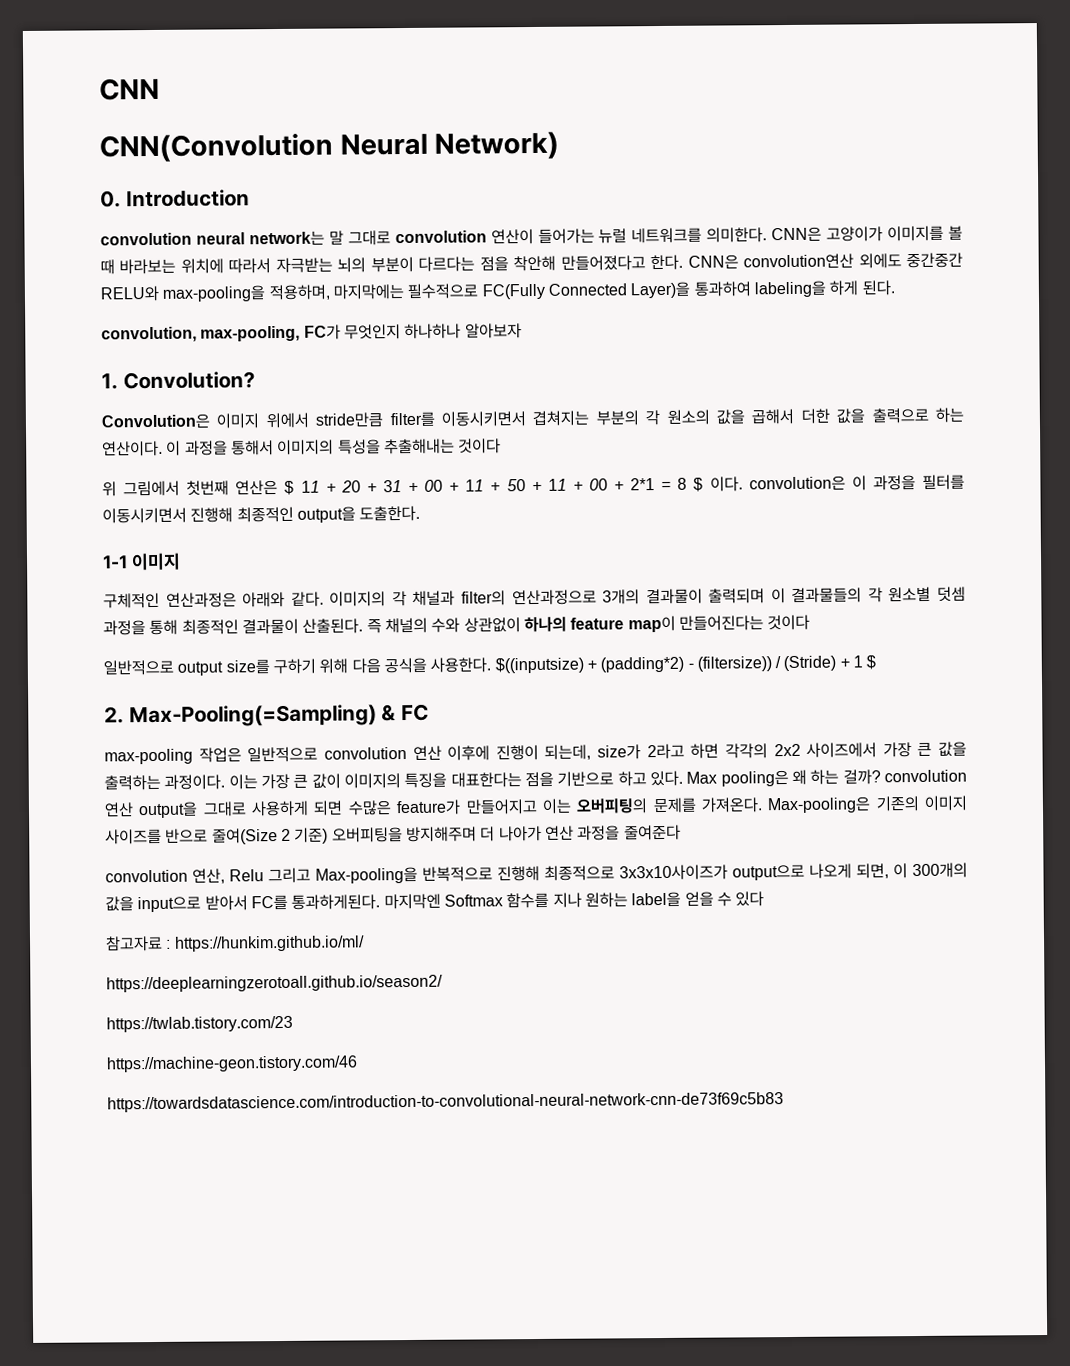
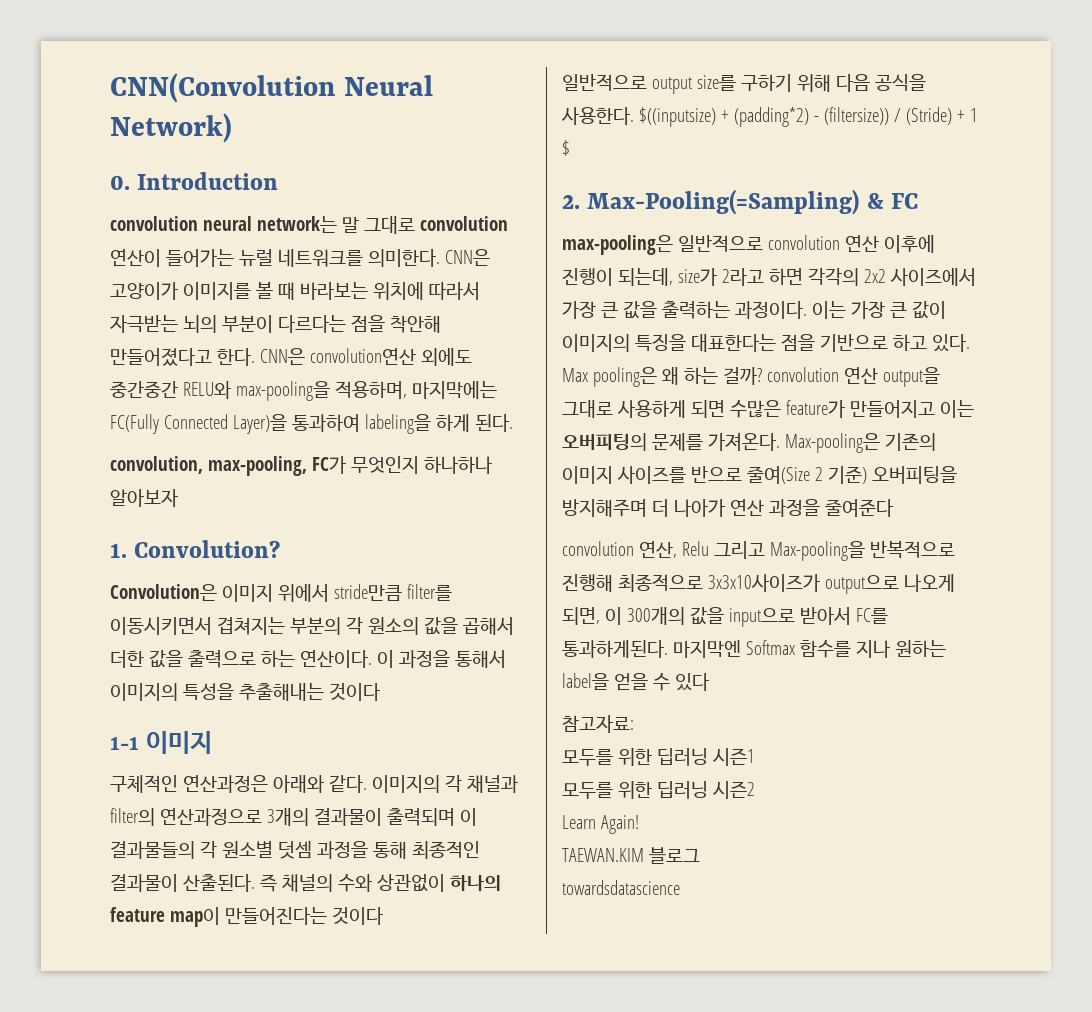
- CNN
- CNN은 convolution연산 외에도 중간중간 RELU와 max-pooling을 적용하며, 마지막에는 필수적으로 FC(Fully Connected Layer)을 통과하여 labeling을 하게 된다.
+ CNN은 convolution연산 외에도 중간중간 RELU와 max-pooling을 적용하며, 마지막에는 FC(Fully Connected Layer)을 통과하여 labeling을 하게 된다.
- 위 그림에서 첫번째 연산은 $ 11 + 20 + 31 + 00 + 11 + 50 + 11 + 00 + 2*1 = 8 $ 이다. convolution은 이 과정을 필터를 이동시키면서 진행해 최종적인 output을 도출한다.
- max-pooling 작업은 일반적으로 convolution 연산 이후에 진행이 되는데, size가 2라고 하면 각각의 2x2 사이즈에서 가장 큰 값을 출력하는 과정이다.
+ max-pooling은 일반적으로 convolution 연산 이후에 진행이 되는데, size가 2라고 하면 각각의 2x2 사이즈에서 가장 큰 값을 출력하는 과정이다.
- 참고자료 : https://hunkim.github.io/ml/
- https://deeplearningzerotoall.github.io/season2/
- https://twlab.tistory.com/23
- https://machine-geon.tistory.com/46
- https://towardsdatascience.com/introduction-to-convolutional-neural-network-cnn-de73f69c5b83
+ 참고자료:
+ 모두를 위한 딥러닝 시즌1
+ 모두를 위한 딥러닝 시즌2
+ Learn Again!
+ TAEWAN.KIM 블로그
+ towardsdatascience

